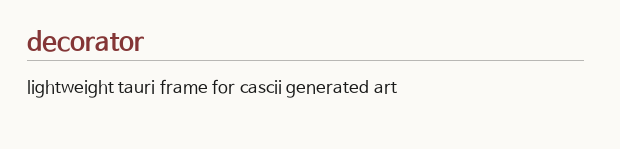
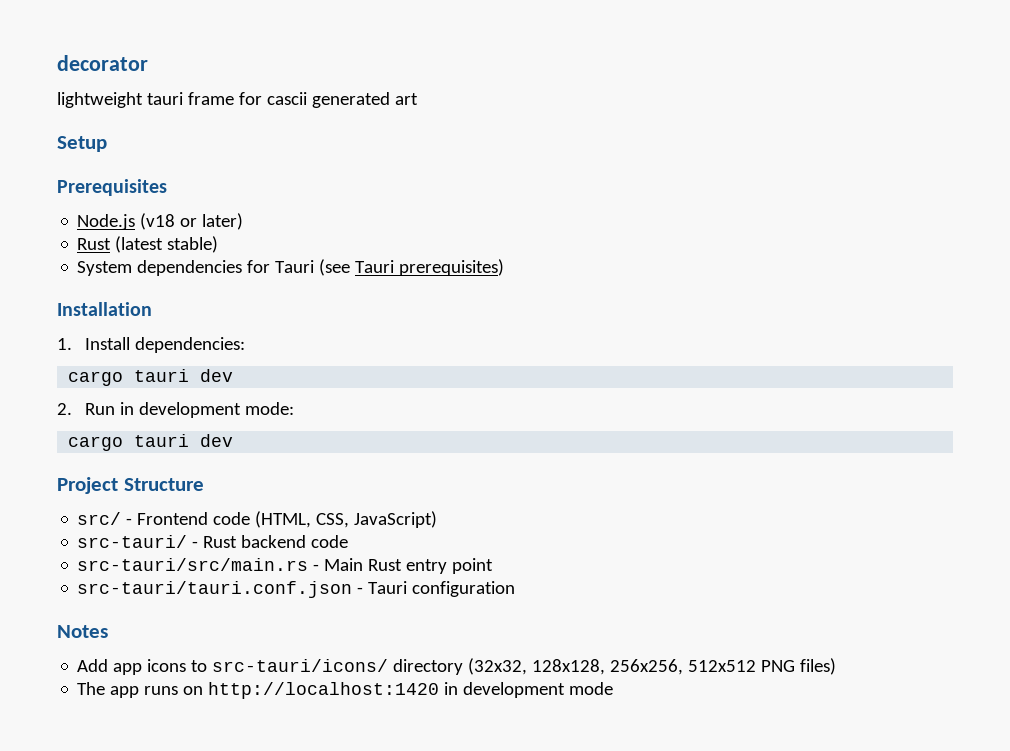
+ Setup
+ Prerequisites
+ Node.js (v18 or later)
+ Rust (latest stable)
+ System dependencies for Tauri (see Tauri prerequisites)
+ Installation
+ 1. Install dependencies:
+ cargo tauri dev
+ 2. Run in development mode:
+ cargo tauri dev
+ Project Structure
+ src/ - Frontend code (HTML, CSS, JavaScript)
+ src-tauri/ - Rust backend code
+ src-tauri/src/main.rs - Main Rust entry point
+ src-tauri/tauri.conf.json - Tauri configuration
+ Notes
+ Add app icons to src-tauri/icons/ directory (32x32, 128x128, 256x256, 512x512 PNG files)
+ The app runs on http://localhost:1420 in development mode

